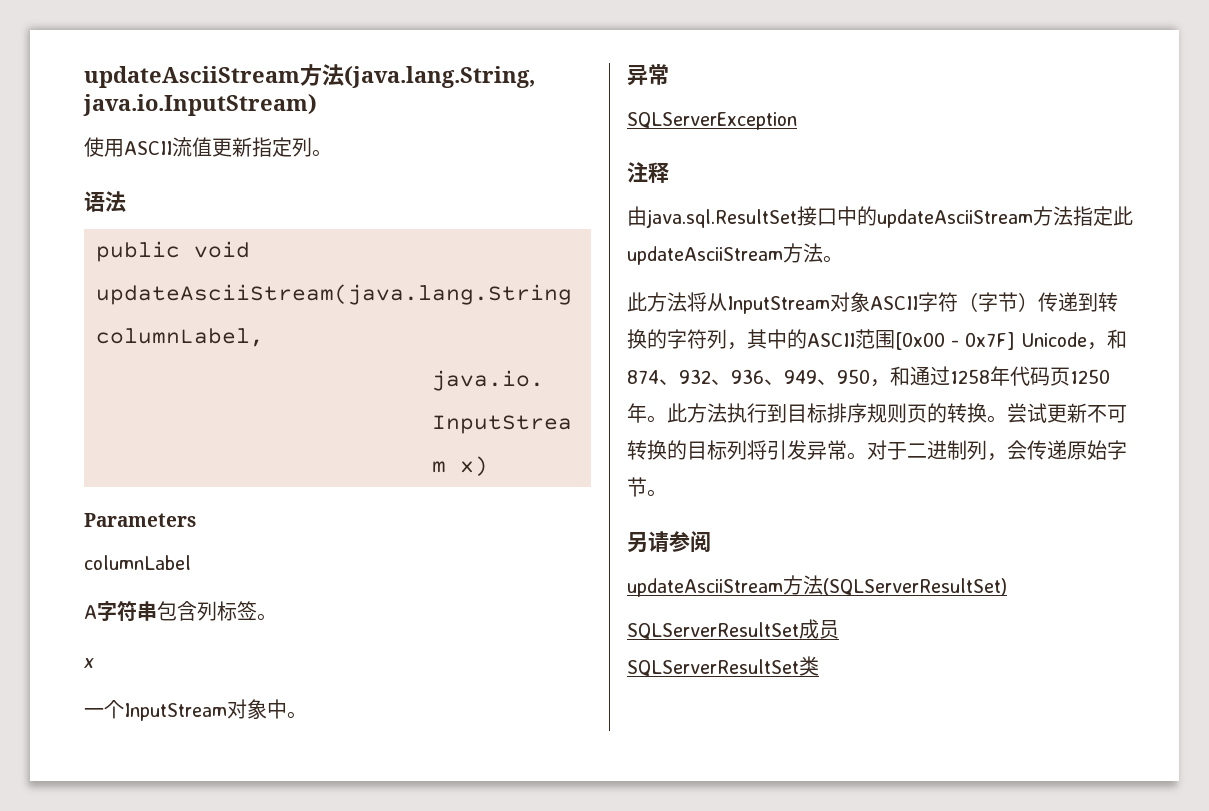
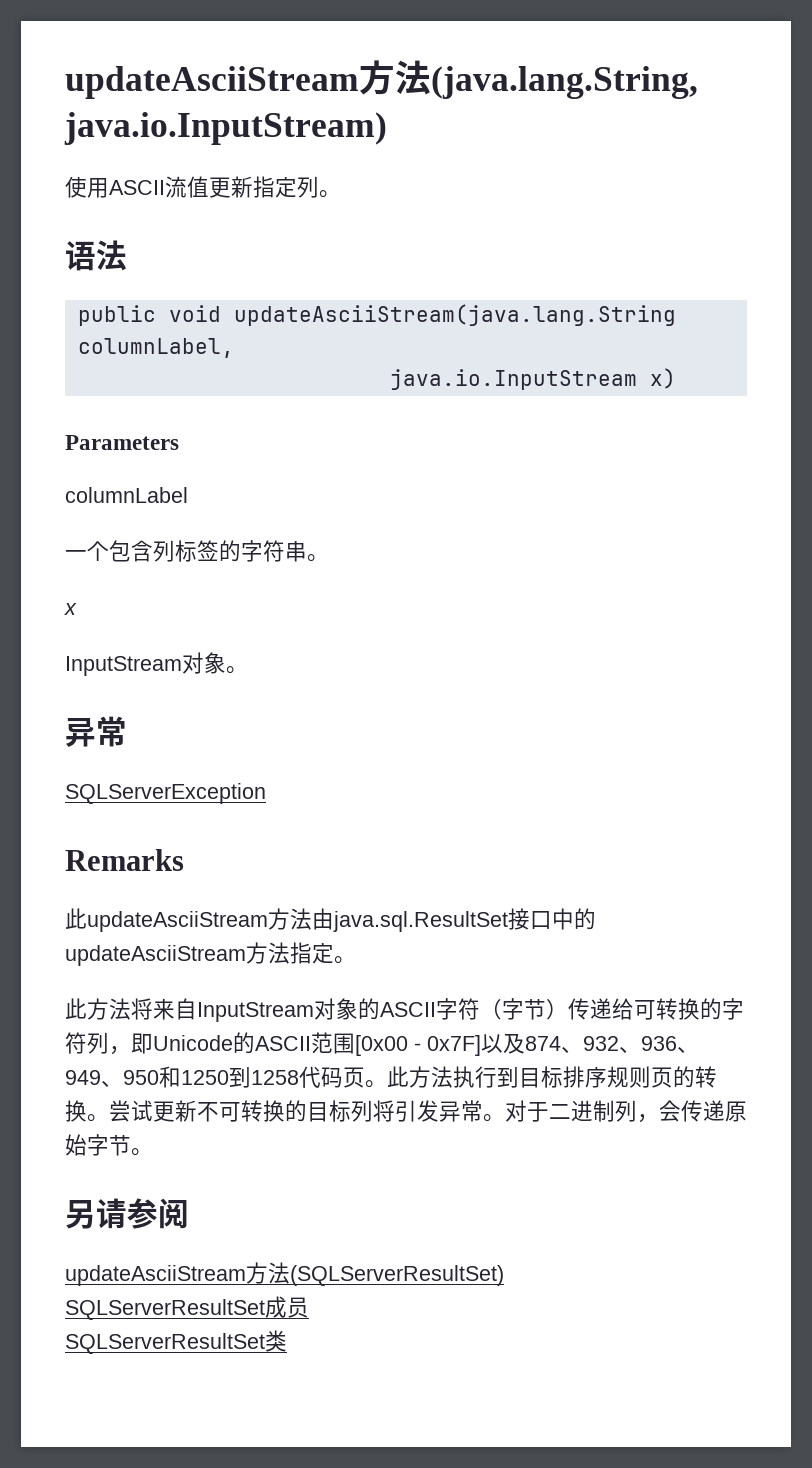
- A字符串包含列标签。
+ 一个包含列标签的字符串。
- 一个InputStream对象中。
+ InputStream对象。
- 注释
- 由java.sql.ResultSet接口中的updateAsciiStream方法指定此updateAsciiStream方法。
+ Remarks
+ 此updateAsciiStream方法由java.sql.ResultSet接口中的updateAsciiStream方法指定。
- 此方法将从InputStream对象ASCII字符（字节）传递到转换的字符列，其中的ASCII范围[0x00 - 0x7F] Unicode，和874、932、936、949、950，和通过1258年代码页1250年。
+ 此方法将来自InputStream对象的ASCII字符（字节）传递给可转换的字符列，即Unicode的ASCII范围[0x00 - 0x7F]以及874、932、936、949、950和1250到1258代码页。

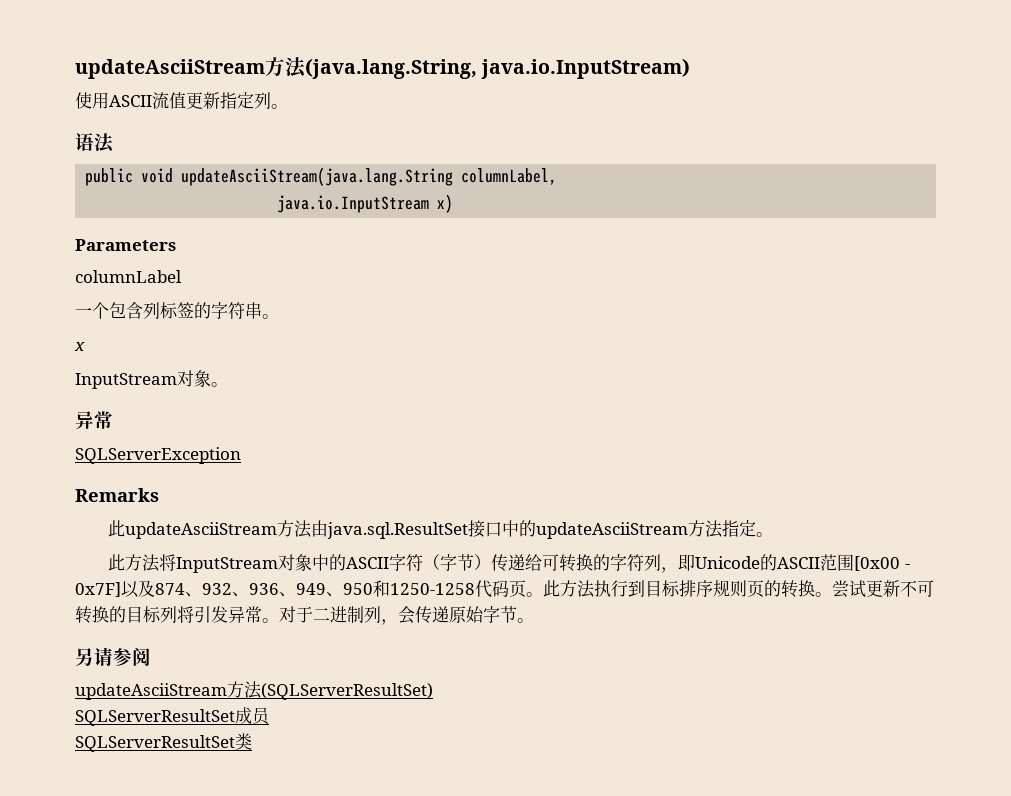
- 此方法将来自InputStream对象的ASCII字符（字节）传递给可转换的字符列，即Unicode的ASCII范围[0x00 - 0x7F]以及874、932、936、949、950和1250到1258代码页。
+ 此方法将InputStream对象中的ASCII字符（字节）传递给可转换的字符列，即Unicode的ASCII范围[0x00 - 0x7F]以及874、932、936、949、950和1250-1258代码页。

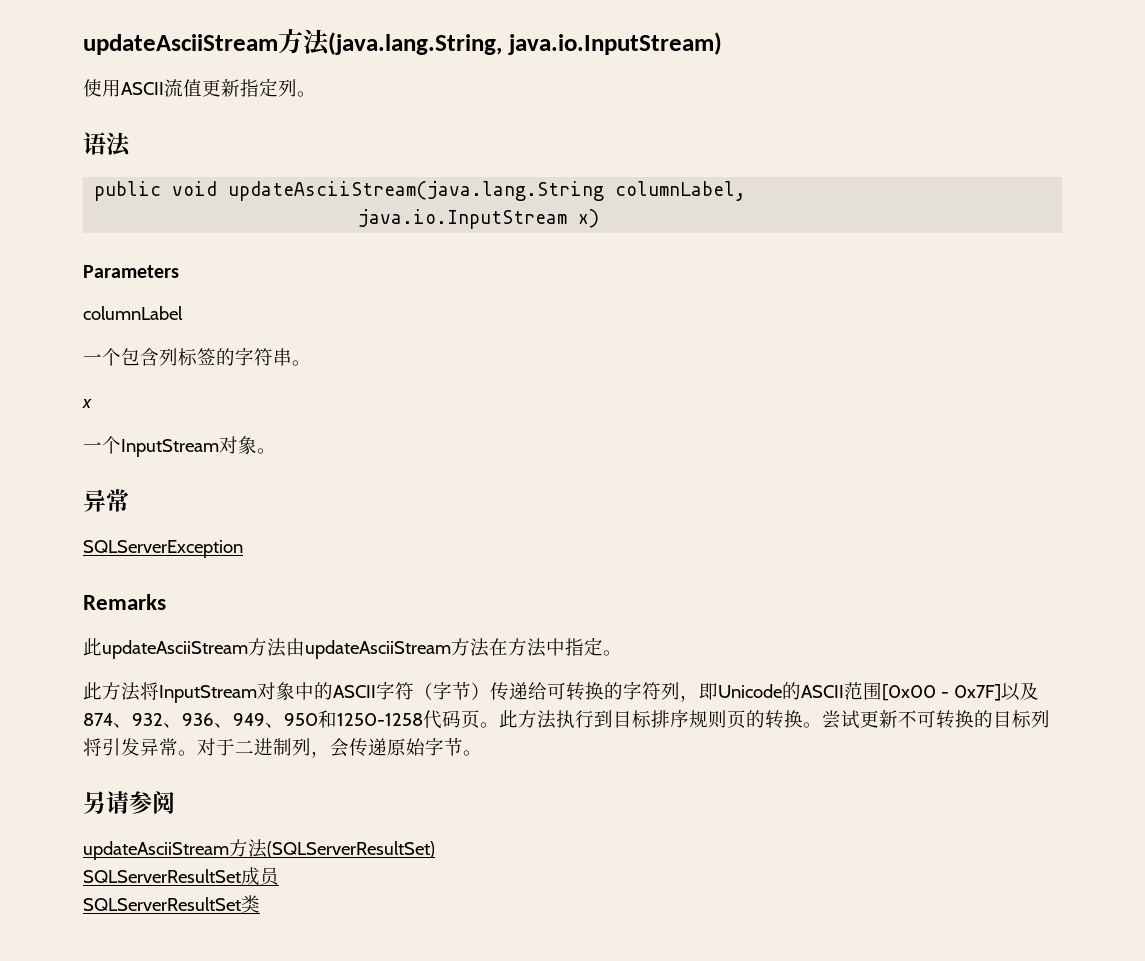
- InputStream对象。
+ 一个InputStream对象。
- 此updateAsciiStream方法由java.sql.ResultSet接口中的updateAsciiStream方法指定。
+ 此updateAsciiStream方法由updateAsciiStream方法在方法中指定。

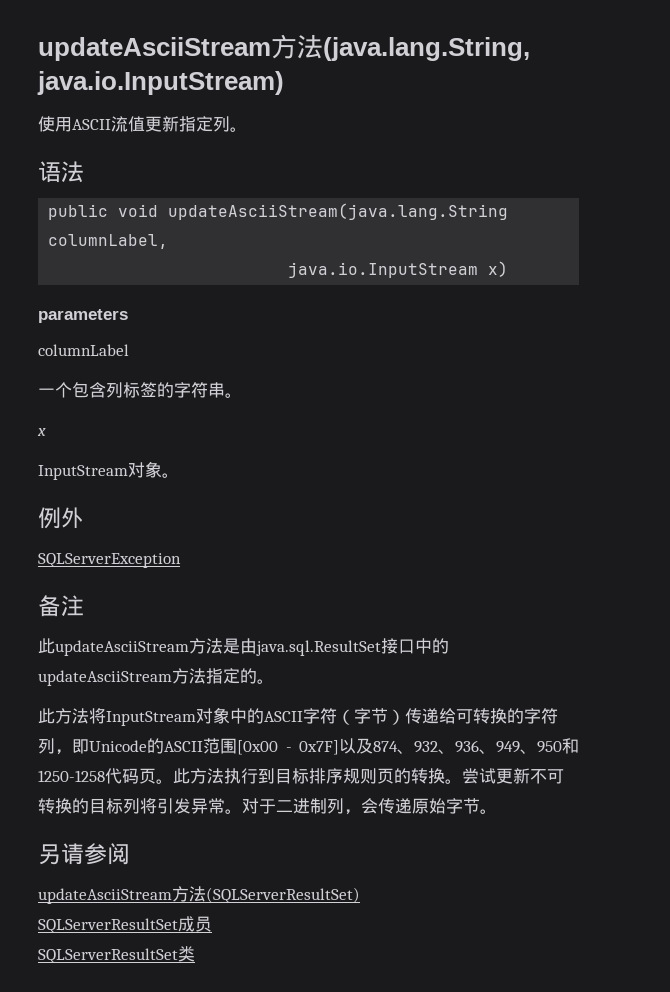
- Parameters
+ parameters
- 一个InputStream对象。
- 异常
+ InputStream对象。
+ 例外
- Remarks
+ 备注
- 此updateAsciiStream方法由updateAsciiStream方法在方法中指定。
+ 此updateAsciiStream方法是由java.sql.ResultSet接口中的updateAsciiStream方法指定的。

